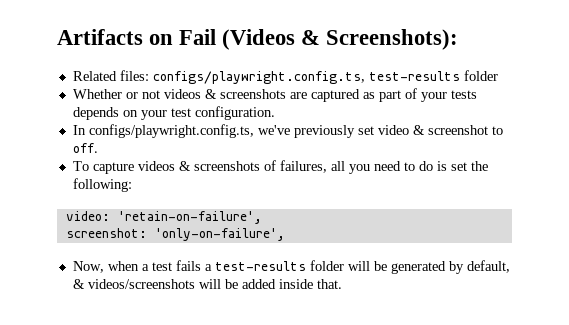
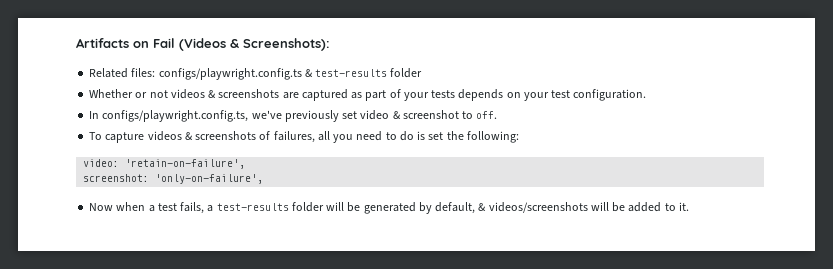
- Related files: configs/playwright.config.ts, test-results folder
+ Related files: configs/playwright.config.ts & test-results folder
- Now, when a test fails a test-results folder will be generated by default, & videos/screenshots will be added inside that.
+ Now when a test fails, a test-results folder will be generated by default, & videos/screenshots will be added to it.

